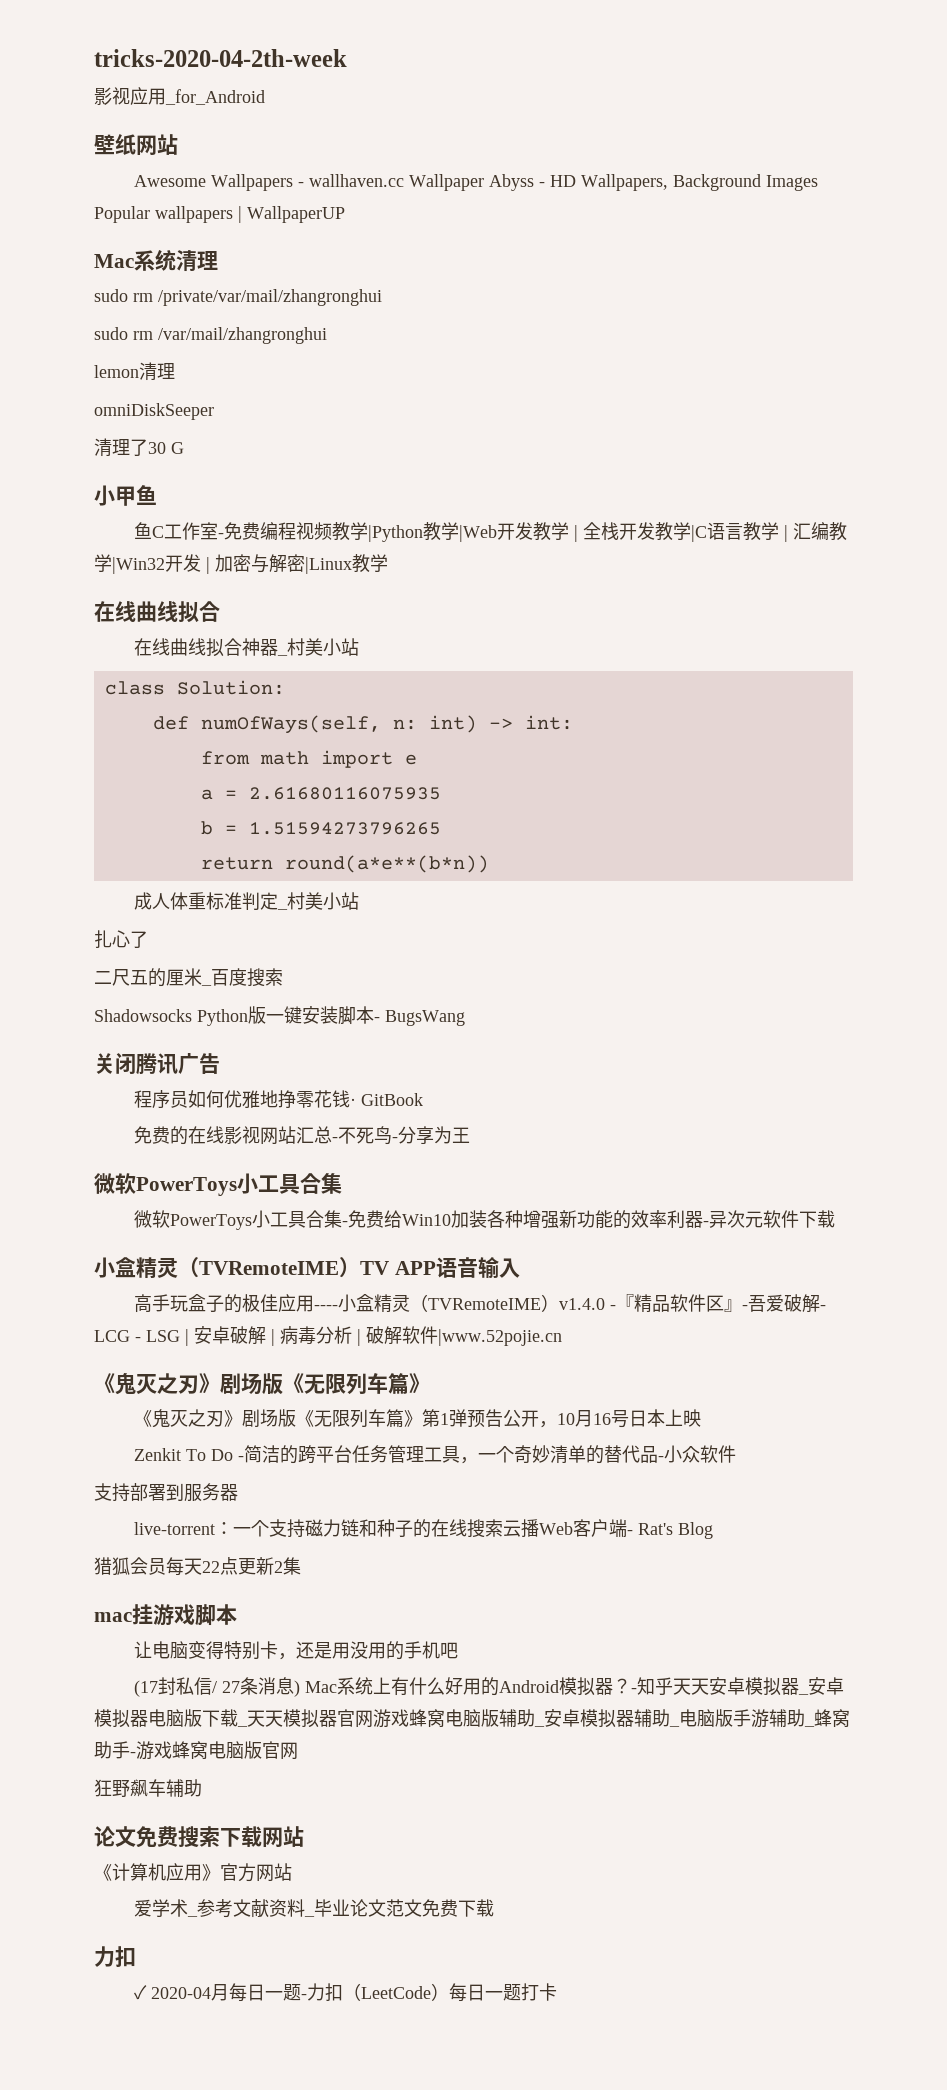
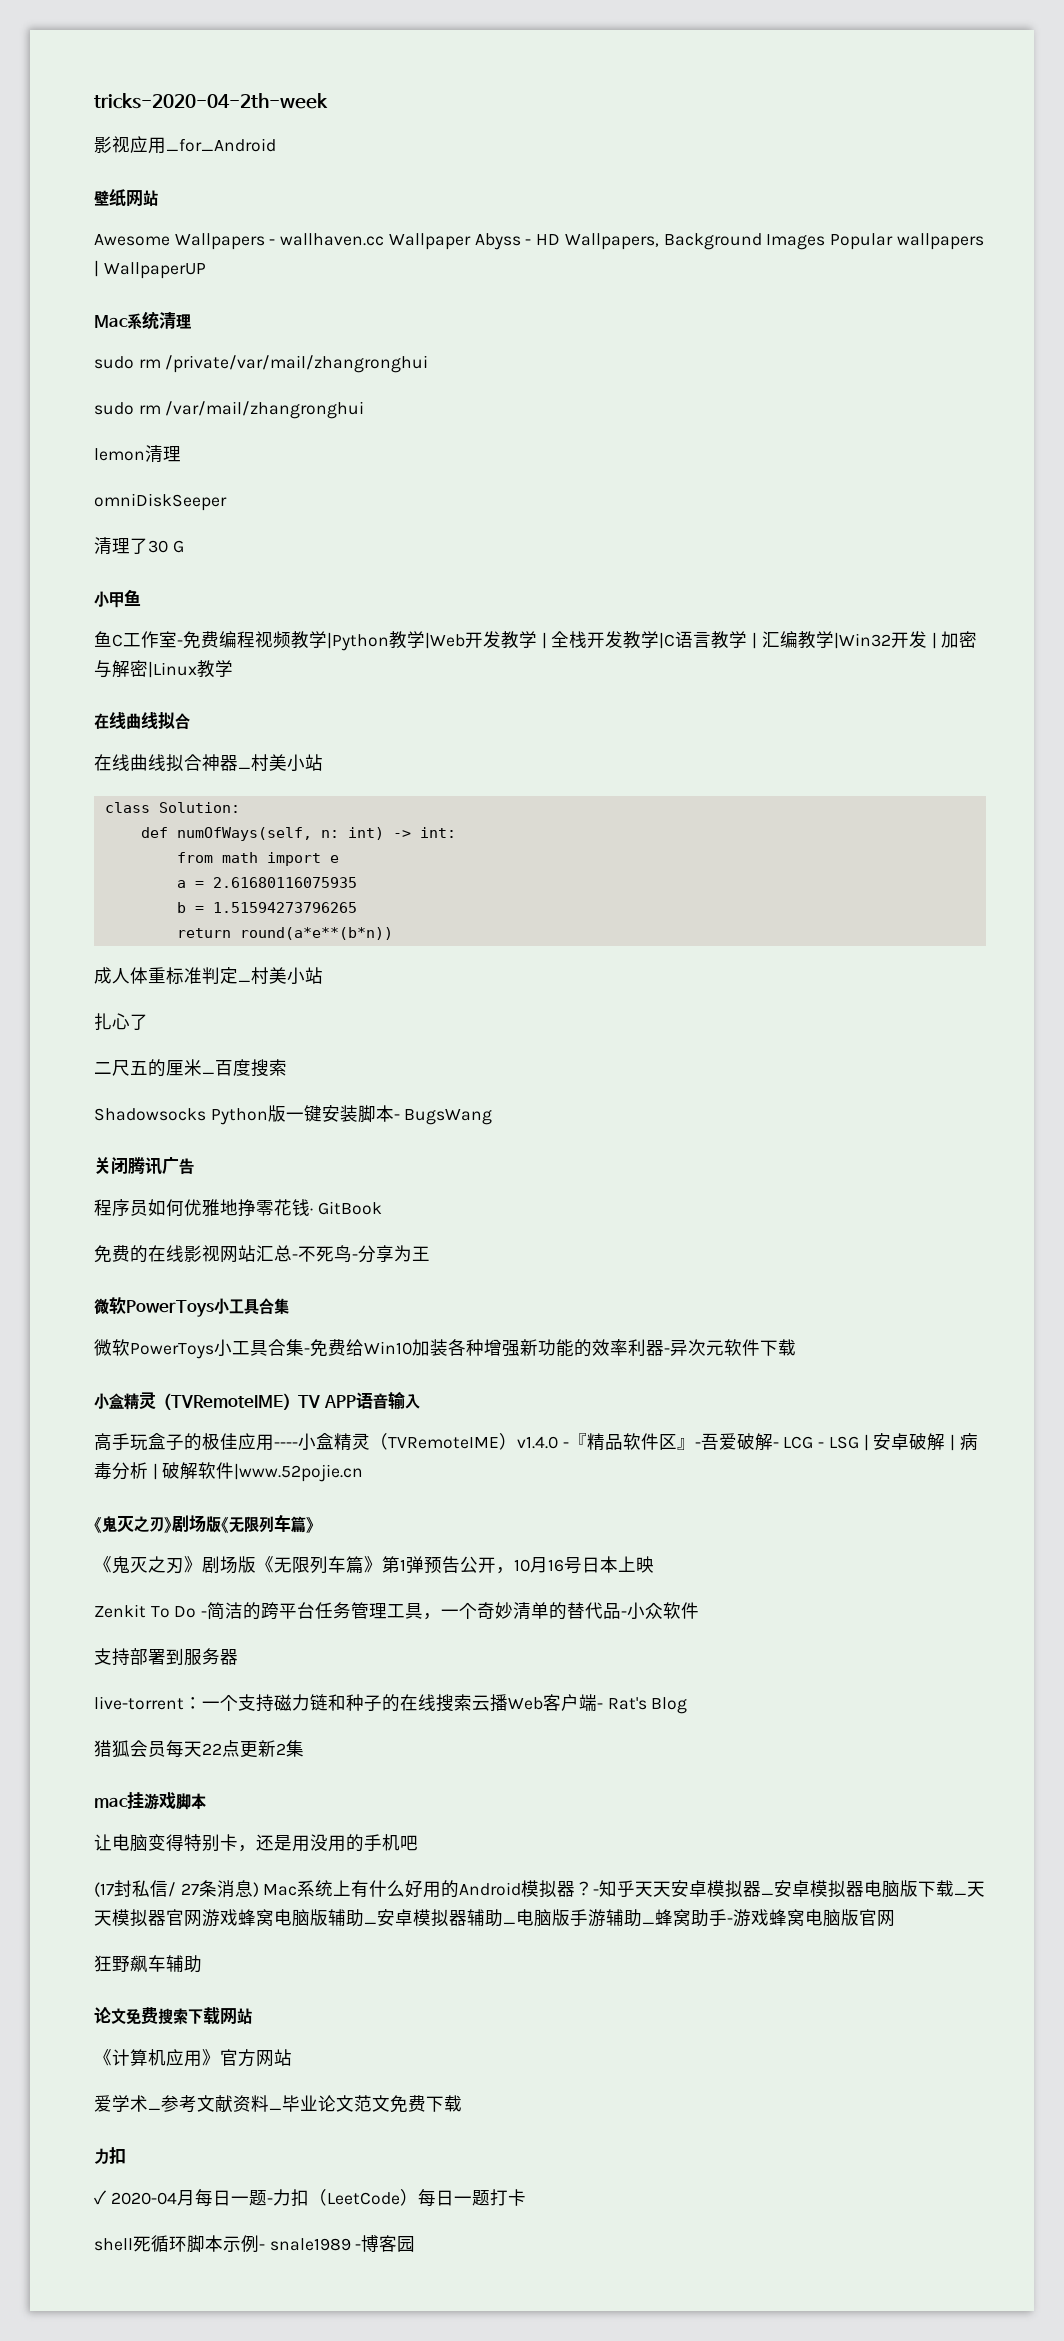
+ shell死循环脚本示例- snale1989 -博客园

